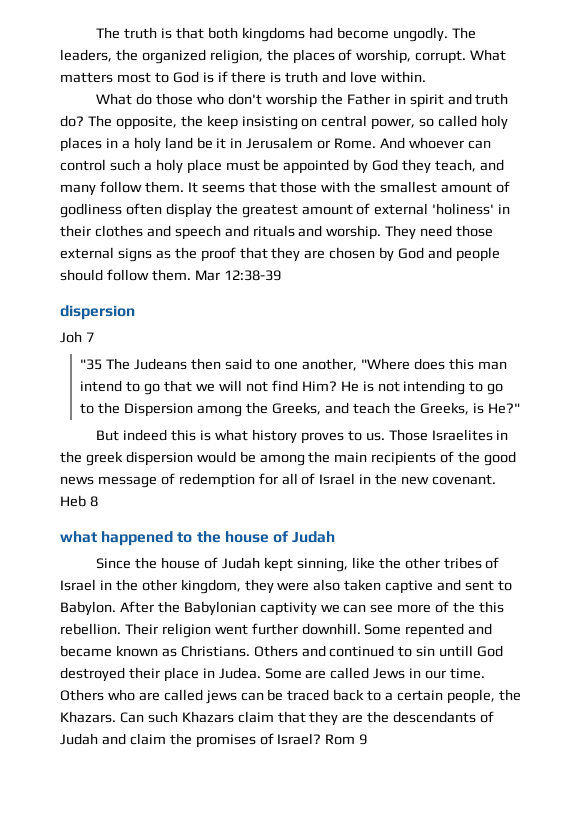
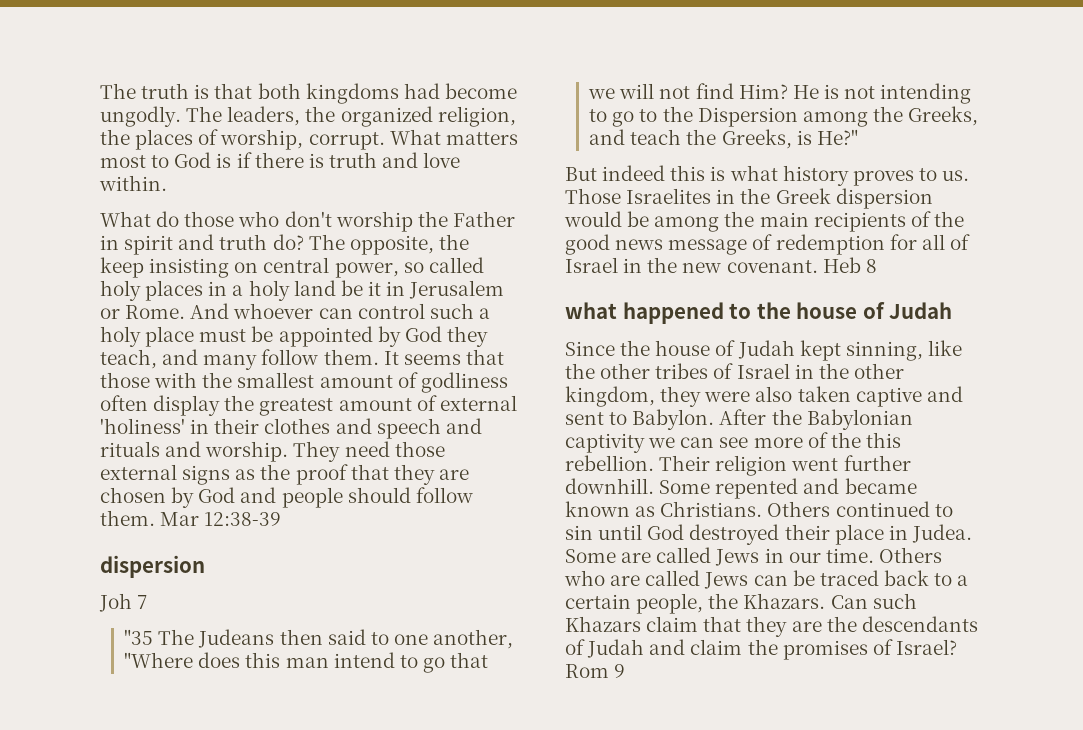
- Those Israelites in the greek dispersion would be among the main recipients of the good news message of redemption for all of Israel in the new covenant.
+ Those Israelites in the Greek dispersion would be among the main recipients of the good news message of redemption for all of Israel in the new covenant.
- Others and continued to sin untill God destroyed their place in Judea.
+ Others continued to sin until God destroyed their place in Judea.
- Others who are called jews can be traced back to a certain people, the Khazars.
+ Others who are called Jews can be traced back to a certain people, the Khazars.

